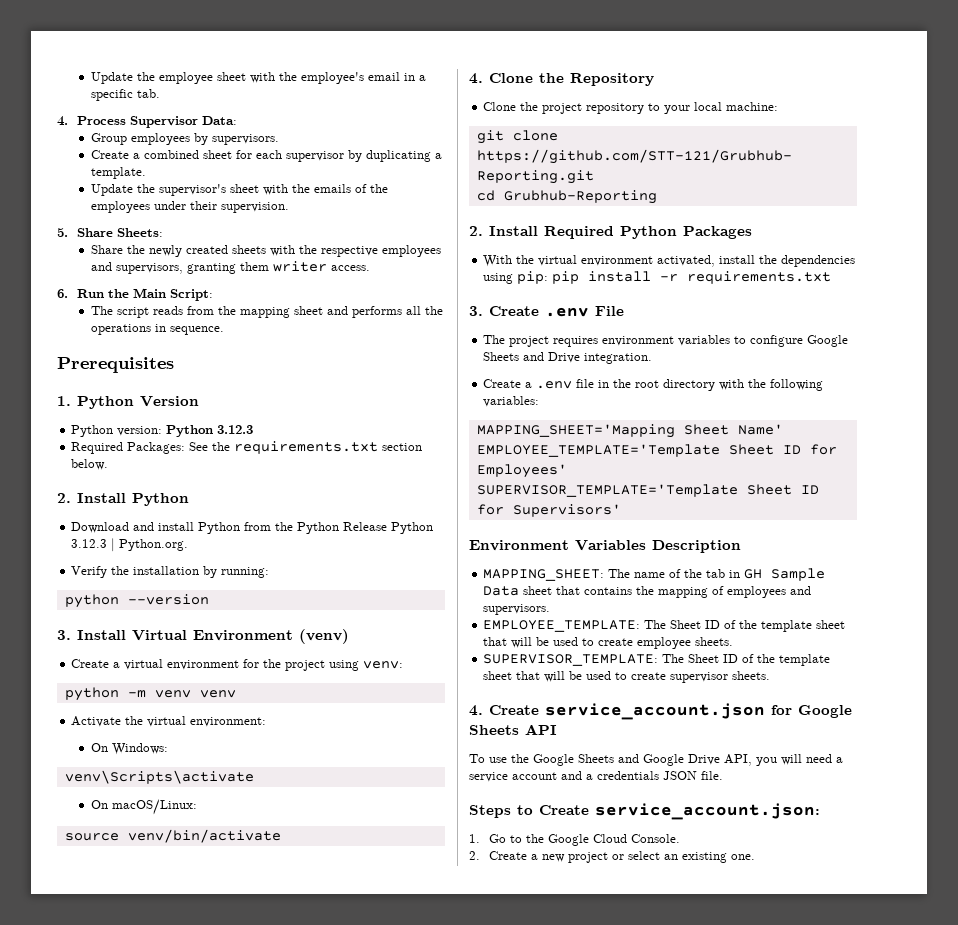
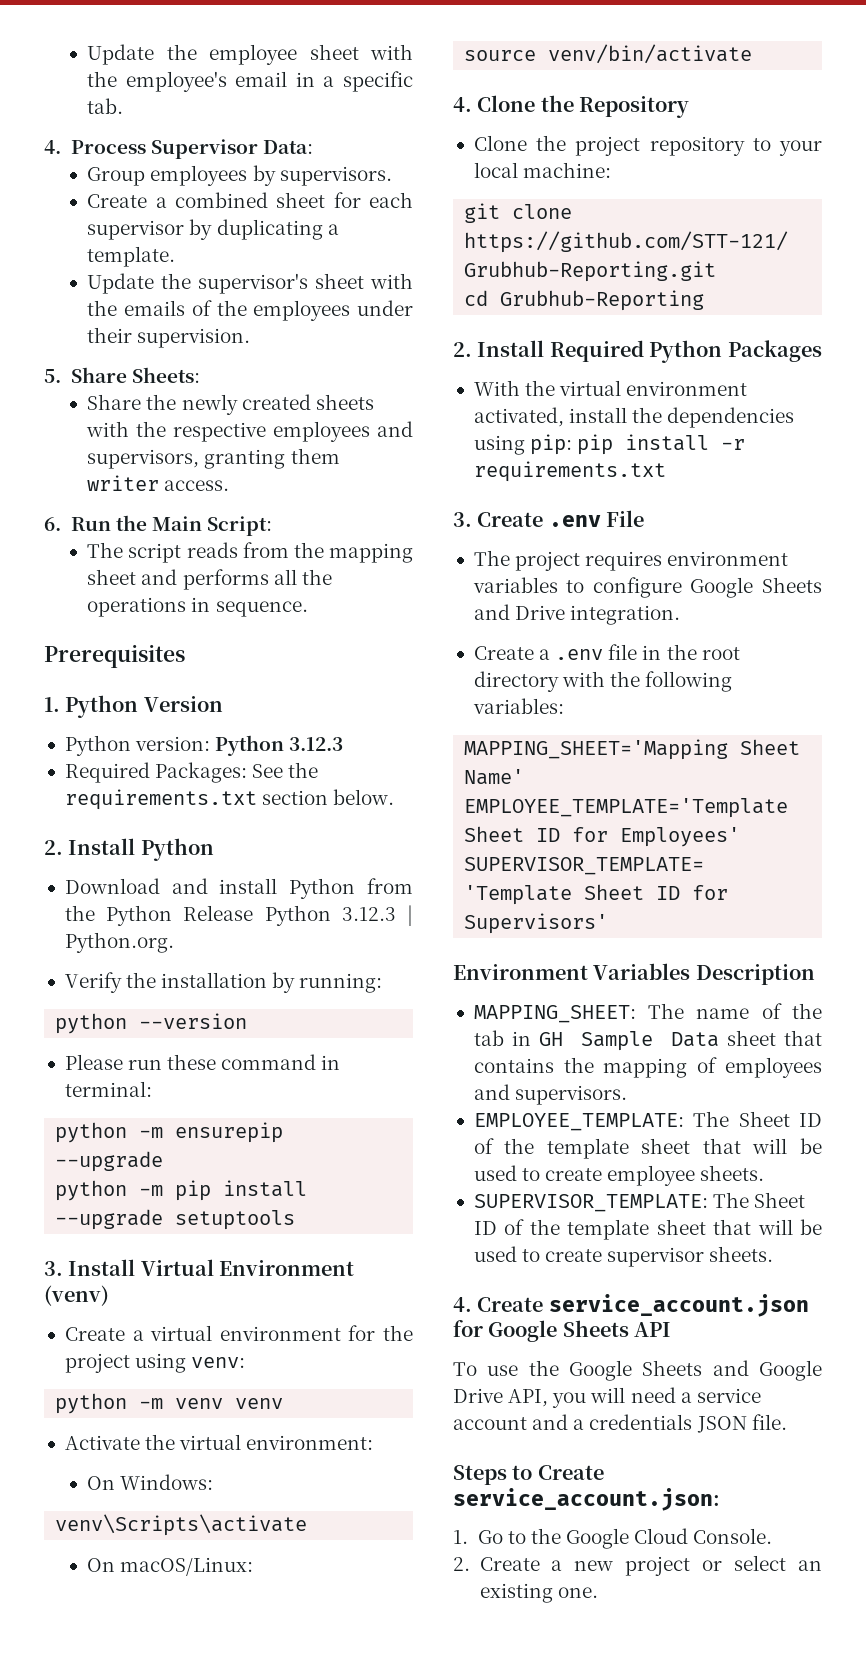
+ Please run these command in terminal:
+ python -m ensurepip --upgrade
+ python -m pip install --upgrade setuptools

